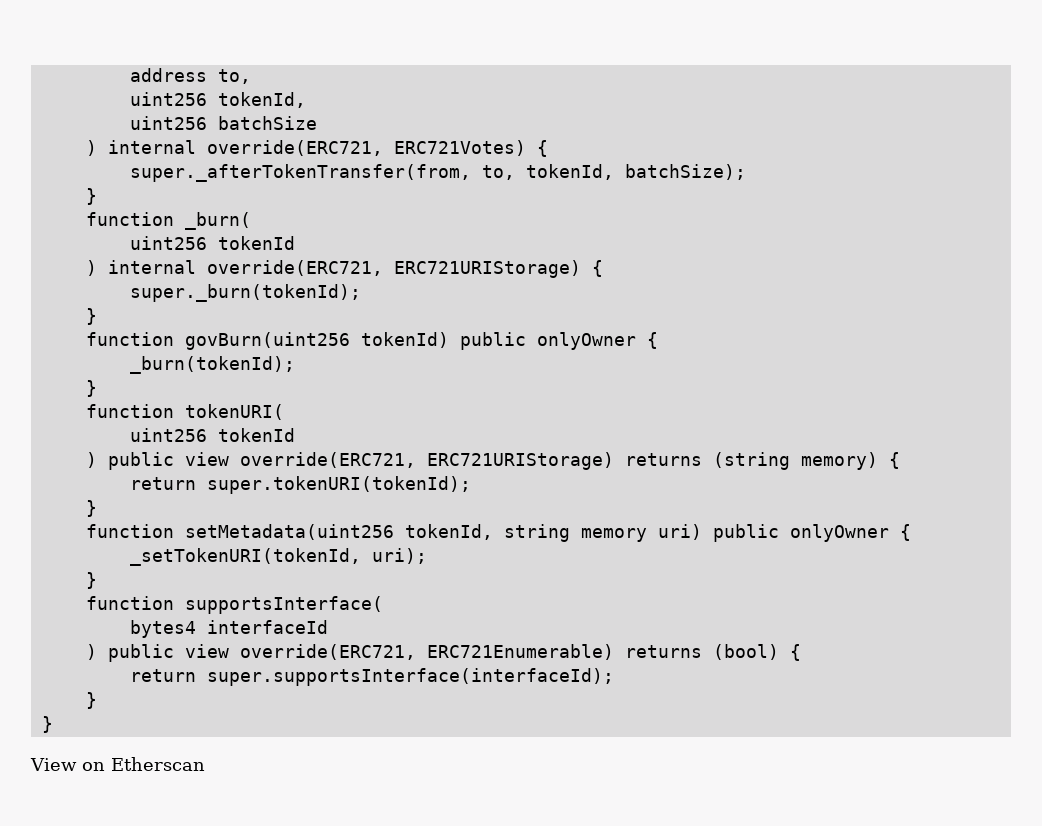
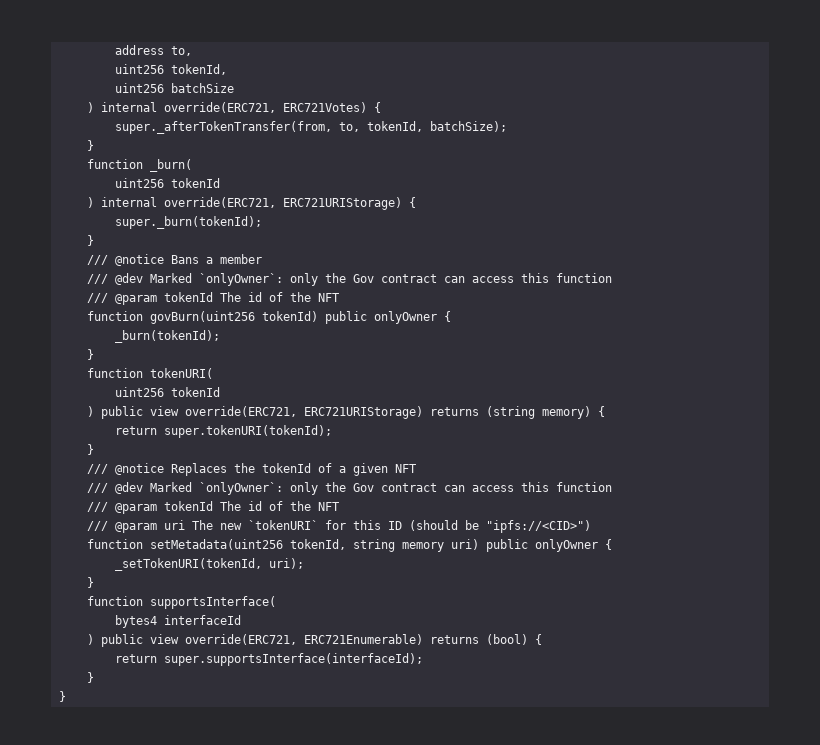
+ /// @notice Bans a member
+ /// @dev Marked `onlyOwner`: only the Gov contract can access this function
+ /// @param tokenId The id of the NFT
+ /// @notice Replaces the tokenId of a given NFT
+ /// @dev Marked `onlyOwner`: only the Gov contract can access this function
+ /// @param tokenId The id of the NFT
+ /// @param uri The new `tokenURI` for this ID (should be "ipfs://<CID>")
- View on Etherscan

